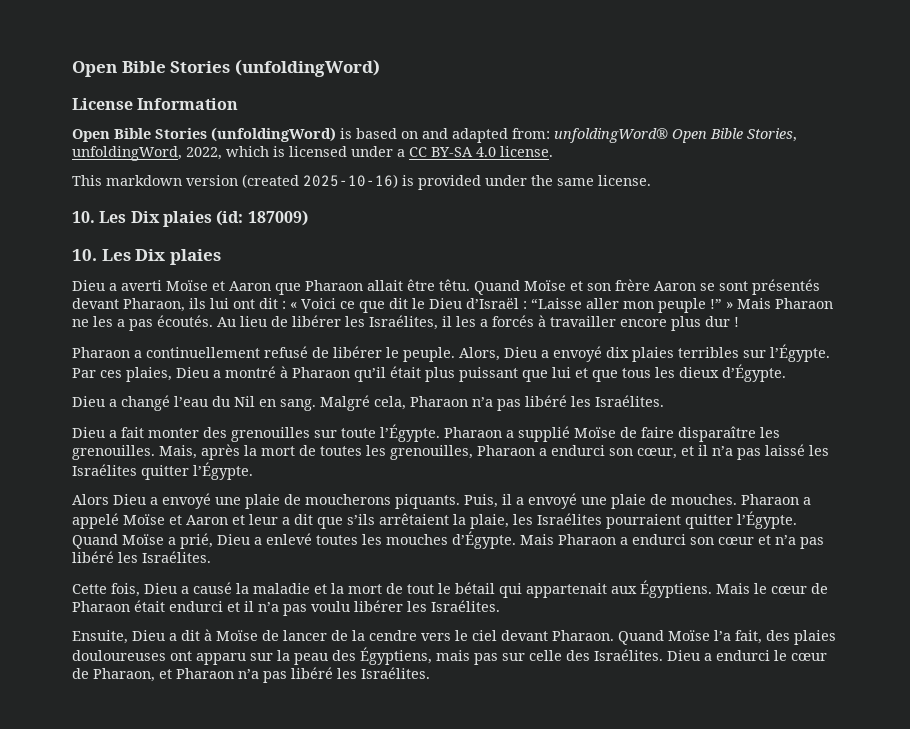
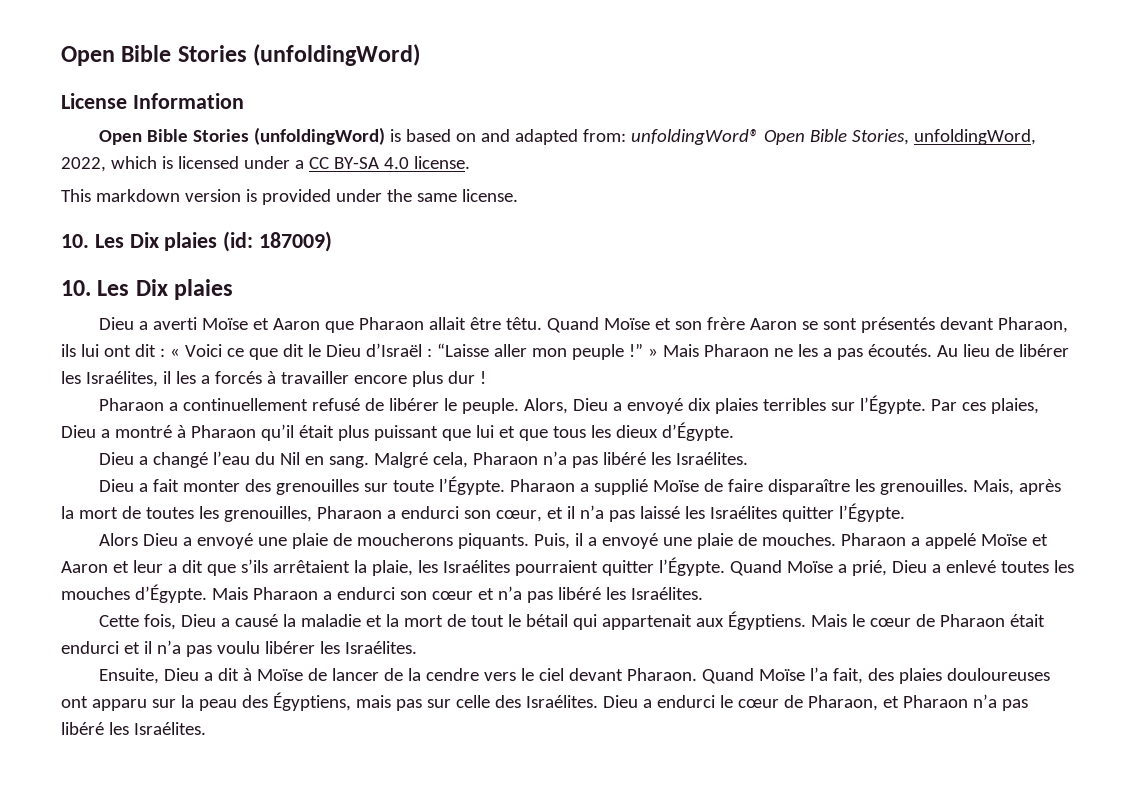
- This markdown version (created 2025-10-16) is provided under the same license.
+ This markdown version is provided under the same license.

